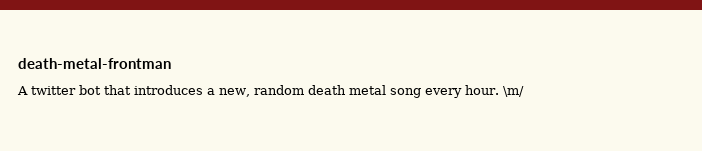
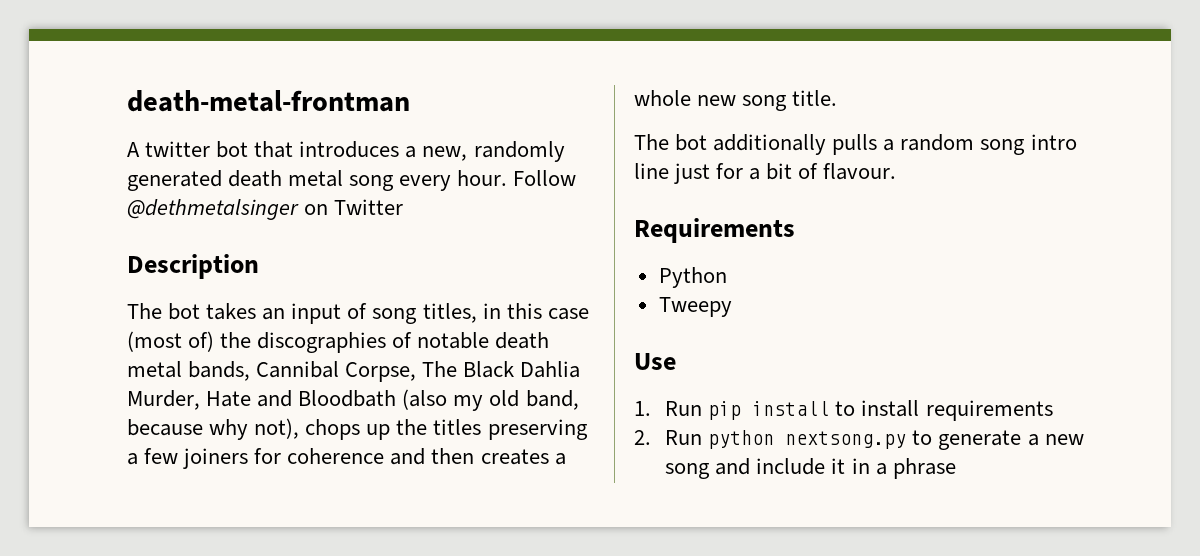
- A twitter bot that introduces a new, random death metal song every hour.
+ A twitter bot that introduces a new, randomly generated death metal song every hour.
- \m/
+ Follow @dethmetalsinger on Twitter
+ Description
+ The bot takes an input of song titles, in this case (most of) the discographies of notable death metal bands, Cannibal Corpse, The Black Dahlia Murder, Hate and Bloodbath (also my old band, because why not), chops up the titles preserving a few joiners for coherence and then creates a whole new song title.
+ The bot additionally pulls a random song intro line just for a bit of flavour.
+ Requirements
+ Python
+ Tweepy
+ Use
+ 1. Run pip install to install requirements
+ 2. Run python nextsong.py to generate a new song and include it in a phrase

